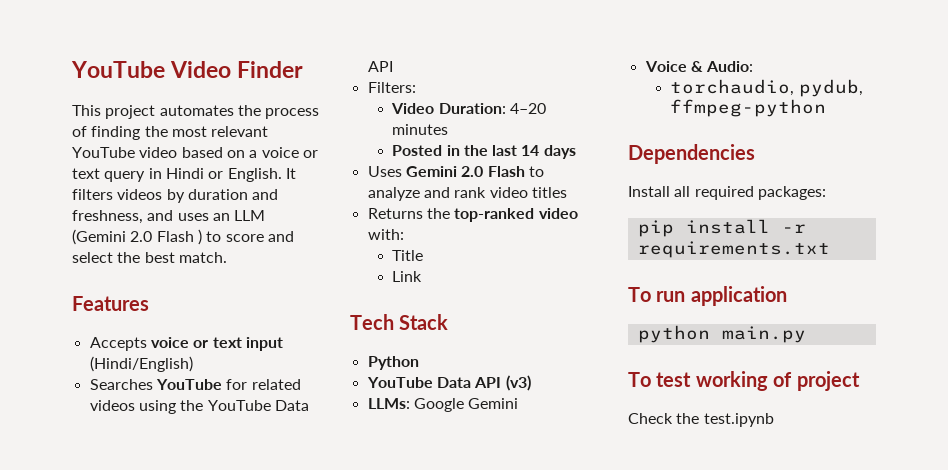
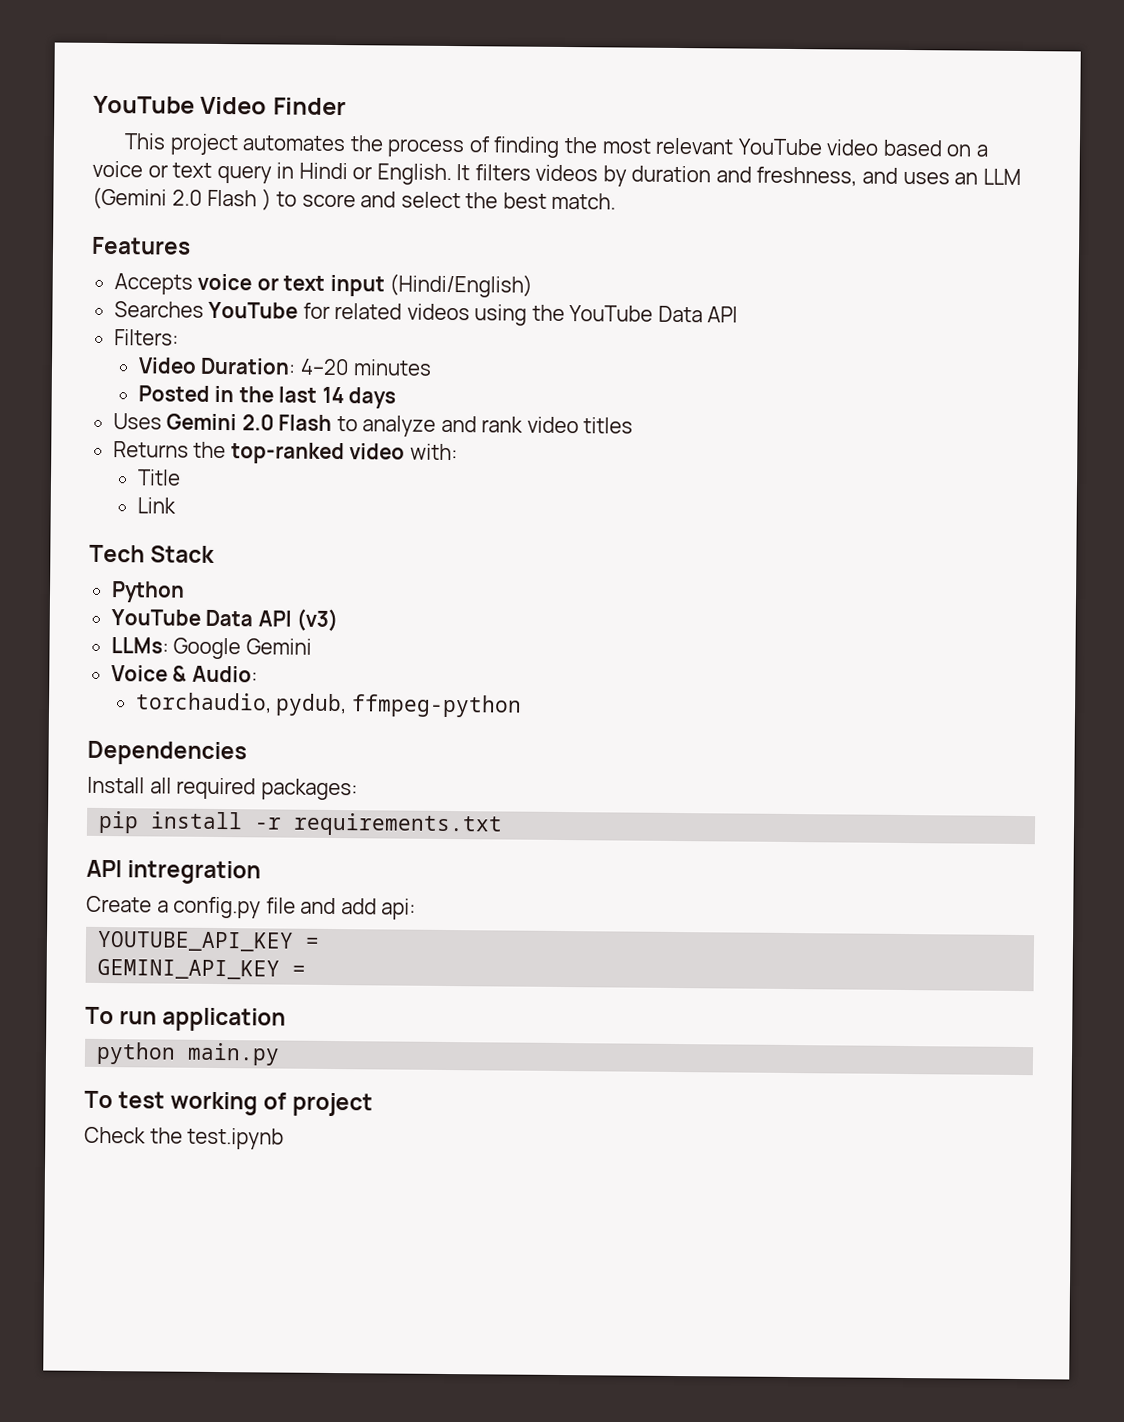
+ API intregration
+ Create a config.py file and add api:
+ YOUTUBE_API_KEY =
+ GEMINI_API_KEY =

